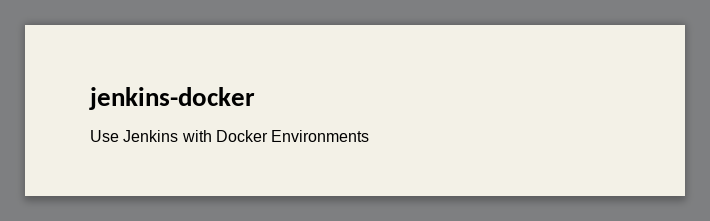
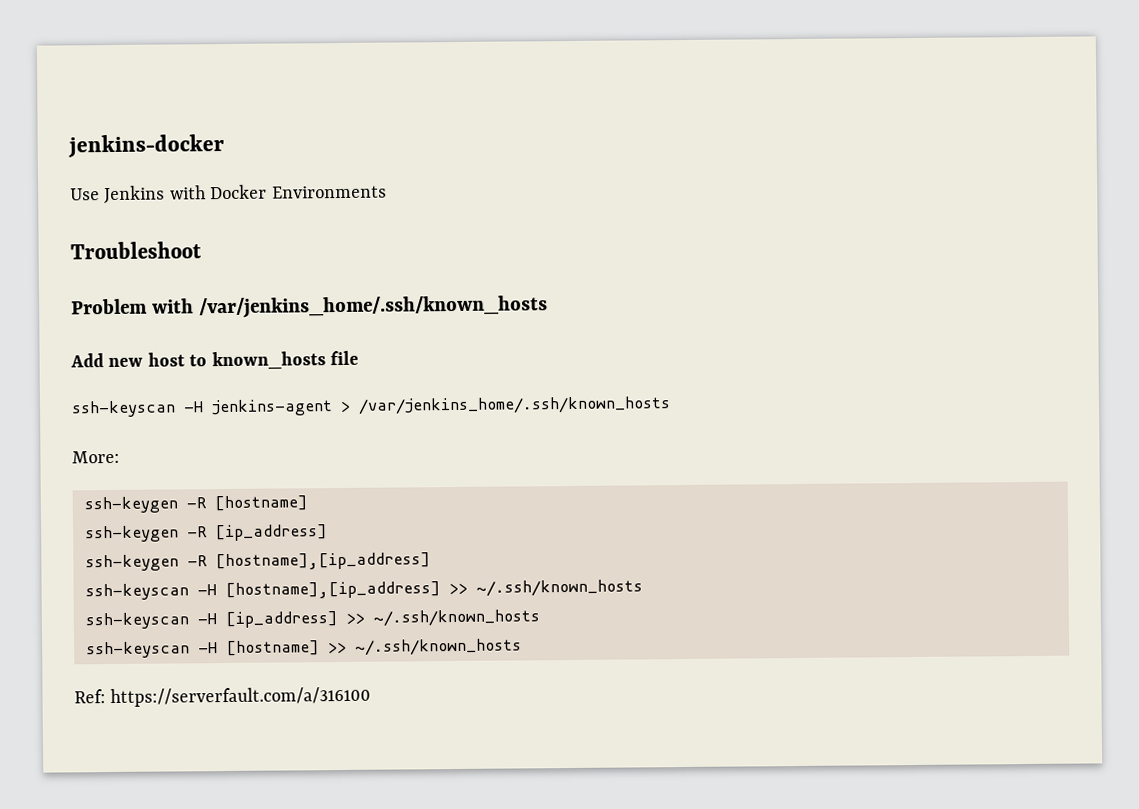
+ Troubleshoot
+ Problem with /var/jenkins_home/.ssh/known_hosts
+ Add new host to known_hosts file
+ ssh-keyscan -H jenkins-agent > /var/jenkins_home/.ssh/known_hosts
+ More:
+ ssh-keygen -R [hostname]
+ ssh-keygen -R [ip_address]
+ ssh-keygen -R [hostname],[ip_address]
+ ssh-keyscan -H [hostname],[ip_address] >> ~/.ssh/known_hosts
+ ssh-keyscan -H [ip_address] >> ~/.ssh/known_hosts
+ ssh-keyscan -H [hostname] >> ~/.ssh/known_hosts
+ Ref: https://serverfault.com/a/316100

